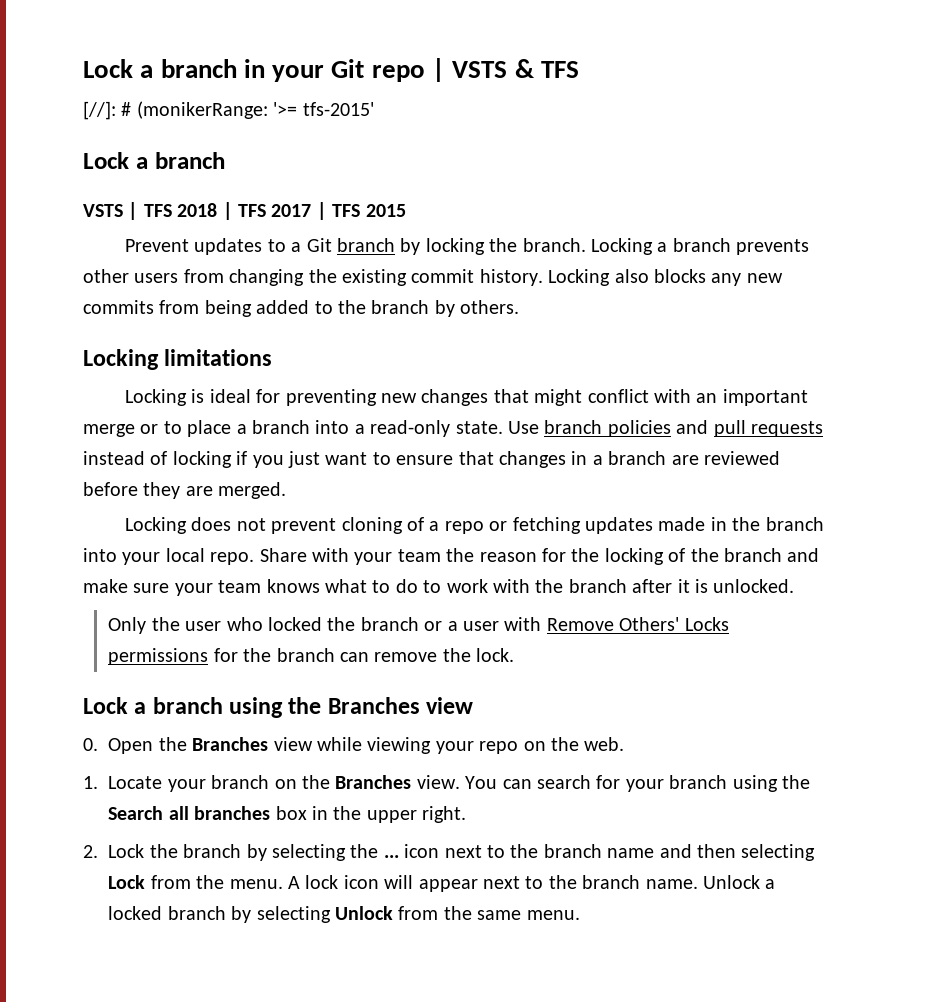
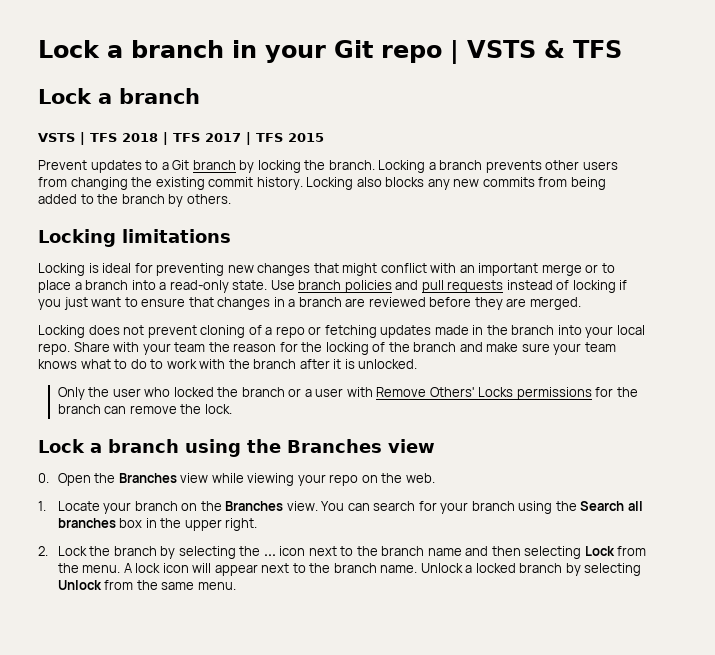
- [//]: # (monikerRange: '>= tfs-2015'

